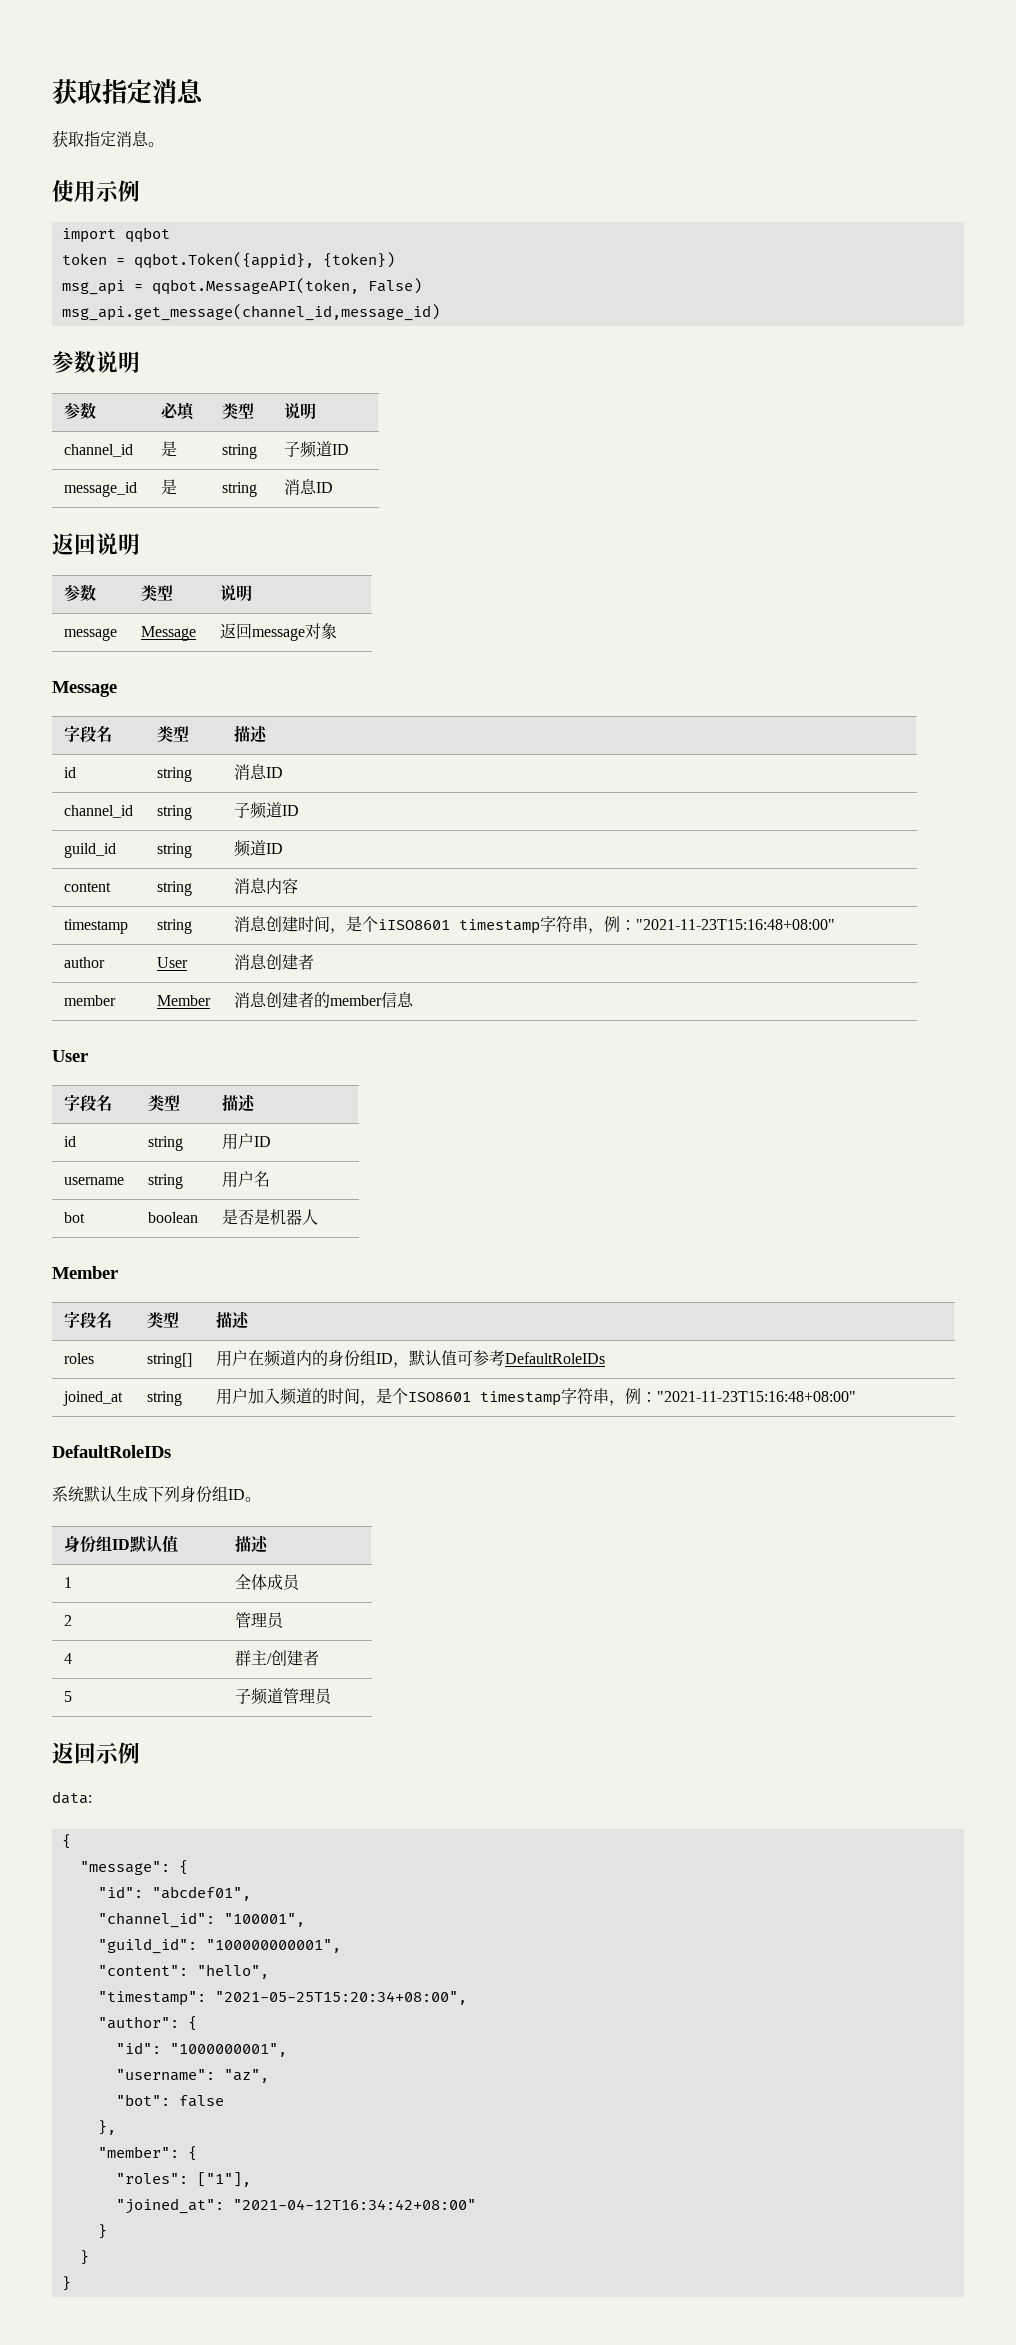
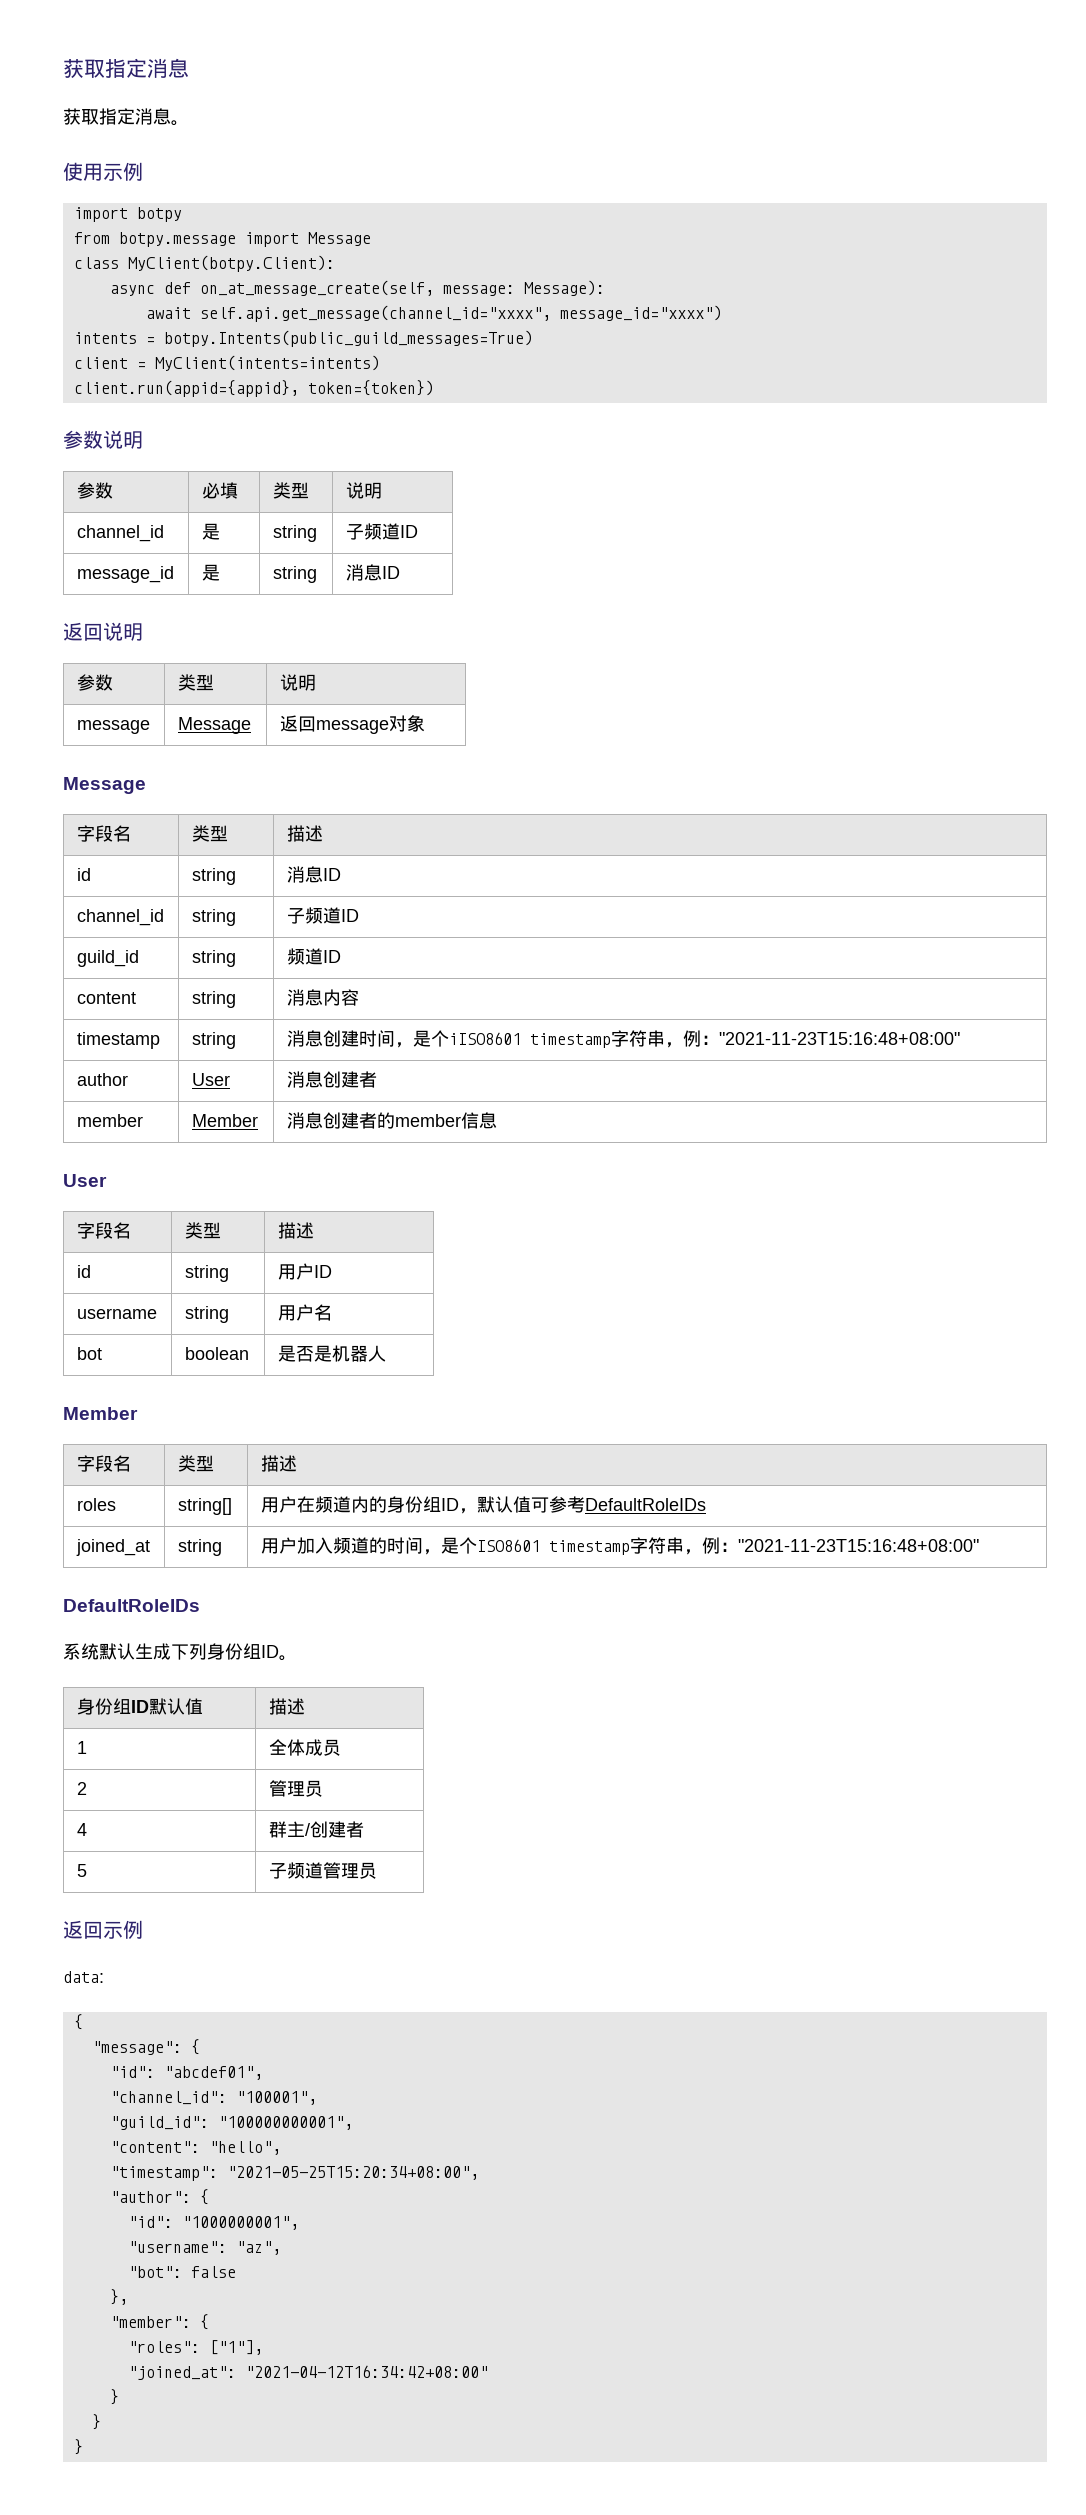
- import qqbot
- token = qqbot.Token({appid}, {token})
- msg_api = qqbot.MessageAPI(token, False)
- msg_api.get_message(channel_id,message_id)
+ import botpy
+ from botpy.message import Message
+ class MyClient(botpy.Client):
+ async def on_at_message_create(self, message: Message):
+ await self.api.get_message(channel_id="xxxx", message_id="xxxx")
+ intents = botpy.Intents(public_guild_messages=True)
+ client = MyClient(intents=intents)
+ client.run(appid={appid}, token={token})

